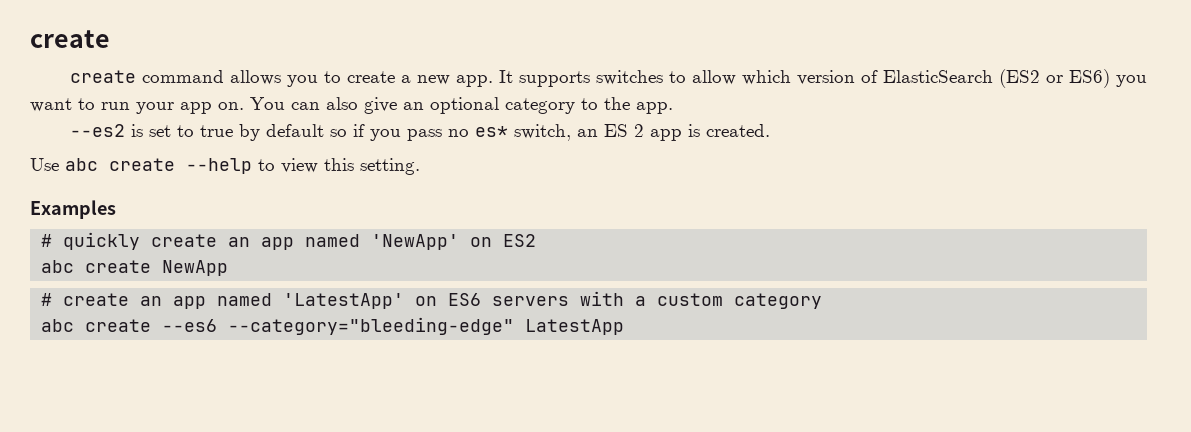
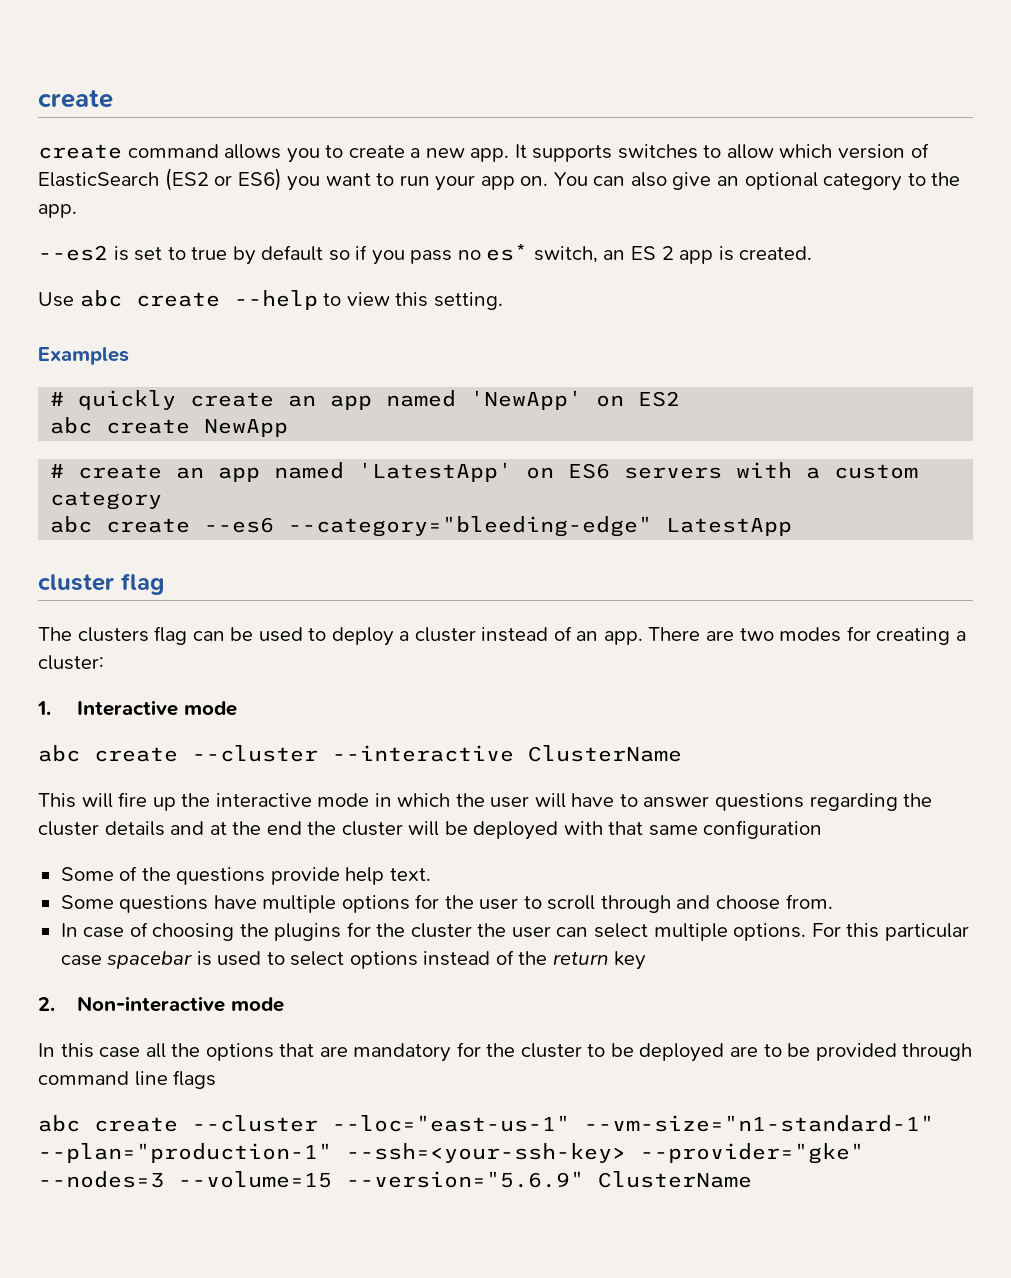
+ cluster flag
+ The clusters flag can be used to deploy a cluster instead of an app. There are two modes for creating a cluster:
+ 1. Interactive mode
+ abc create --cluster --interactive ClusterName
+ This will fire up the interactive mode in which the user will have to answer questions regarding the cluster details and at the end the cluster will be deployed with that same configuration
+ Some of the questions provide help text.
+ Some questions have multiple options for the user to scroll through and choose from.
+ In case of choosing the plugins for the cluster the user can select multiple options. For this particular case spacebar is used to select options instead of the return key
+ 2. Non-interactive mode
+ In this case all the options that are mandatory for the cluster to be deployed are to be provided through command line flags
+ abc create --cluster --loc="east-us-1" --vm-size="n1-standard-1" --plan="production-1" --ssh=<your-ssh-key> --provider="gke" --nodes=3 --volume=15 --version="5.6.9" ClusterName

